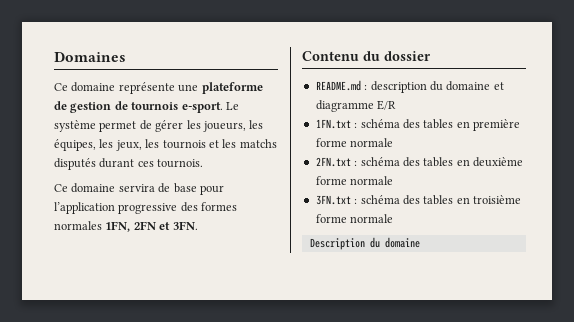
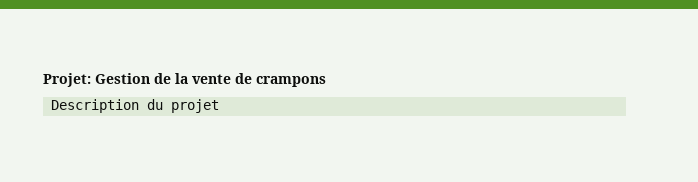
- Domaines
- Ce domaine représente une plateforme de gestion de tournois e-sport. Le système permet de gérer les joueurs, les équipes, les jeux, les tournois et les matchs disputés durant ces tournois.
- Ce domaine servira de base pour l’application progressive des formes normales 1FN, 2FN et 3FN.
- Contenu du dossier
- README.md : description du domaine et diagramme E/R
- 1FN.txt : schéma des tables en première forme normale
- 2FN.txt : schéma des tables en deuxième forme normale
- 3FN.txt : schéma des tables en troisième forme normale
+ Projet: Gestion de la vente de crampons
- Description du domaine
+ Description du projet

